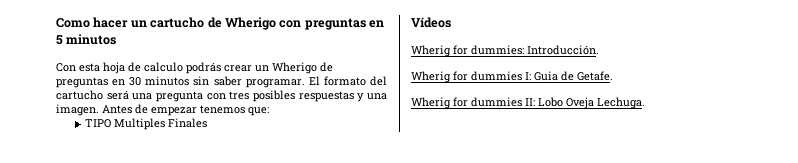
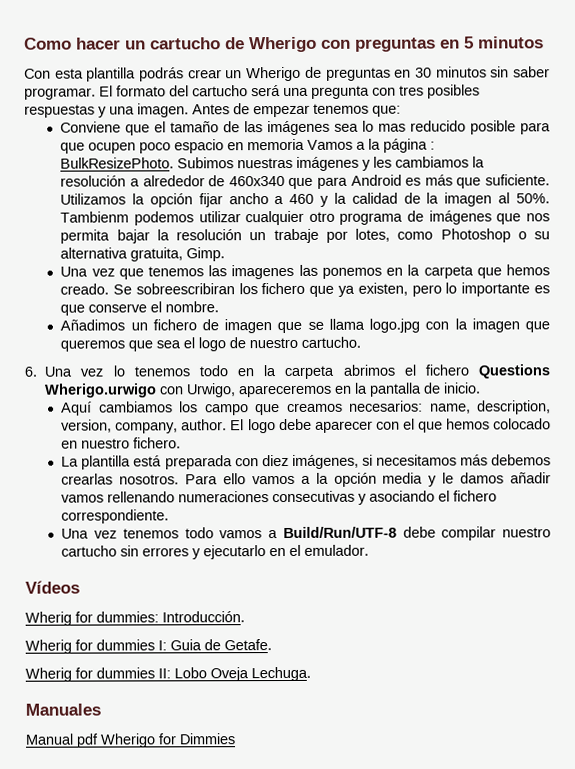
- Con esta hoja de calculo podrás crear un Wherigo de preguntas en 30 minutos sin saber programar.
+ Con esta plantilla podrás crear un Wherigo de preguntas en 30 minutos sin saber programar.
- TIPO Multiples Finales
+ Conviene que el tamaño de las imágenes sea lo mas reducido posible para que ocupen poco espacio en memoria Vamos a la página : BulkResizePhoto. Subimos nuestras imágenes y les cambiamos la resolución a alrededor de 460x340 que para Android es más que suficiente. Utilizamos la opción fijar ancho a 460 y la calidad de la imagen al 50%. Tambienm podemos utilizar cualquier otro programa de imágenes que nos permita bajar la resolución un trabaje por lotes, como Photoshop o su alternativa gratuita, Gimp.
+ Una vez que tenemos las imagenes las ponemos en la carpeta que hemos creado. Se sobreescribiran los fichero que ya existen, pero lo importante es que conserve el nombre.
+ Añadimos un fichero de imagen que se llama logo.jpg con la imagen que queremos que sea el logo de nuestro cartucho.
+ 6. Una vez lo tenemos todo en la carpeta abrimos el fichero Questions Wherigo.urwigo con Urwigo, apareceremos en la pantalla de inicio.
+ Aquí cambiamos los campo que creamos necesarios: name, description, version, company, author. El logo debe aparecer con el que hemos colocado en nuestro fichero.
+ La plantilla está preparada con diez imágenes, si necesitamos más debemos crearlas nosotros. Para ello vamos a la opción media y le damos añadir vamos rellenando numeraciones consecutivas y asociando el fichero correspondiente.
+ Una vez tenemos todo vamos a Build/Run/UTF-8 debe compilar nuestro cartucho sin errores y ejecutarlo en el emulador.
+ Manuales
+ Manual pdf Wherigo for Dimmies

